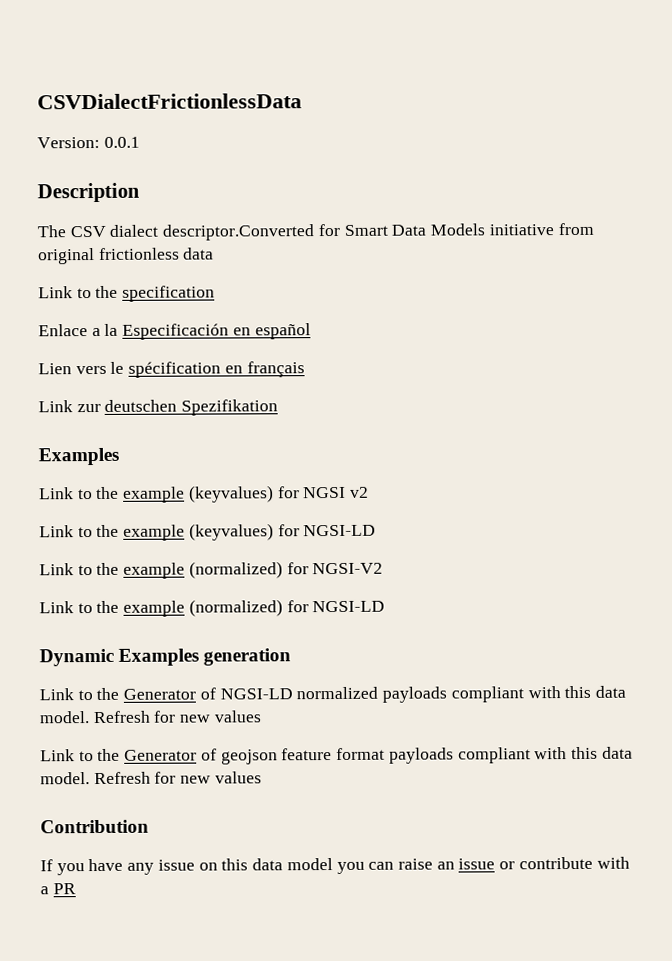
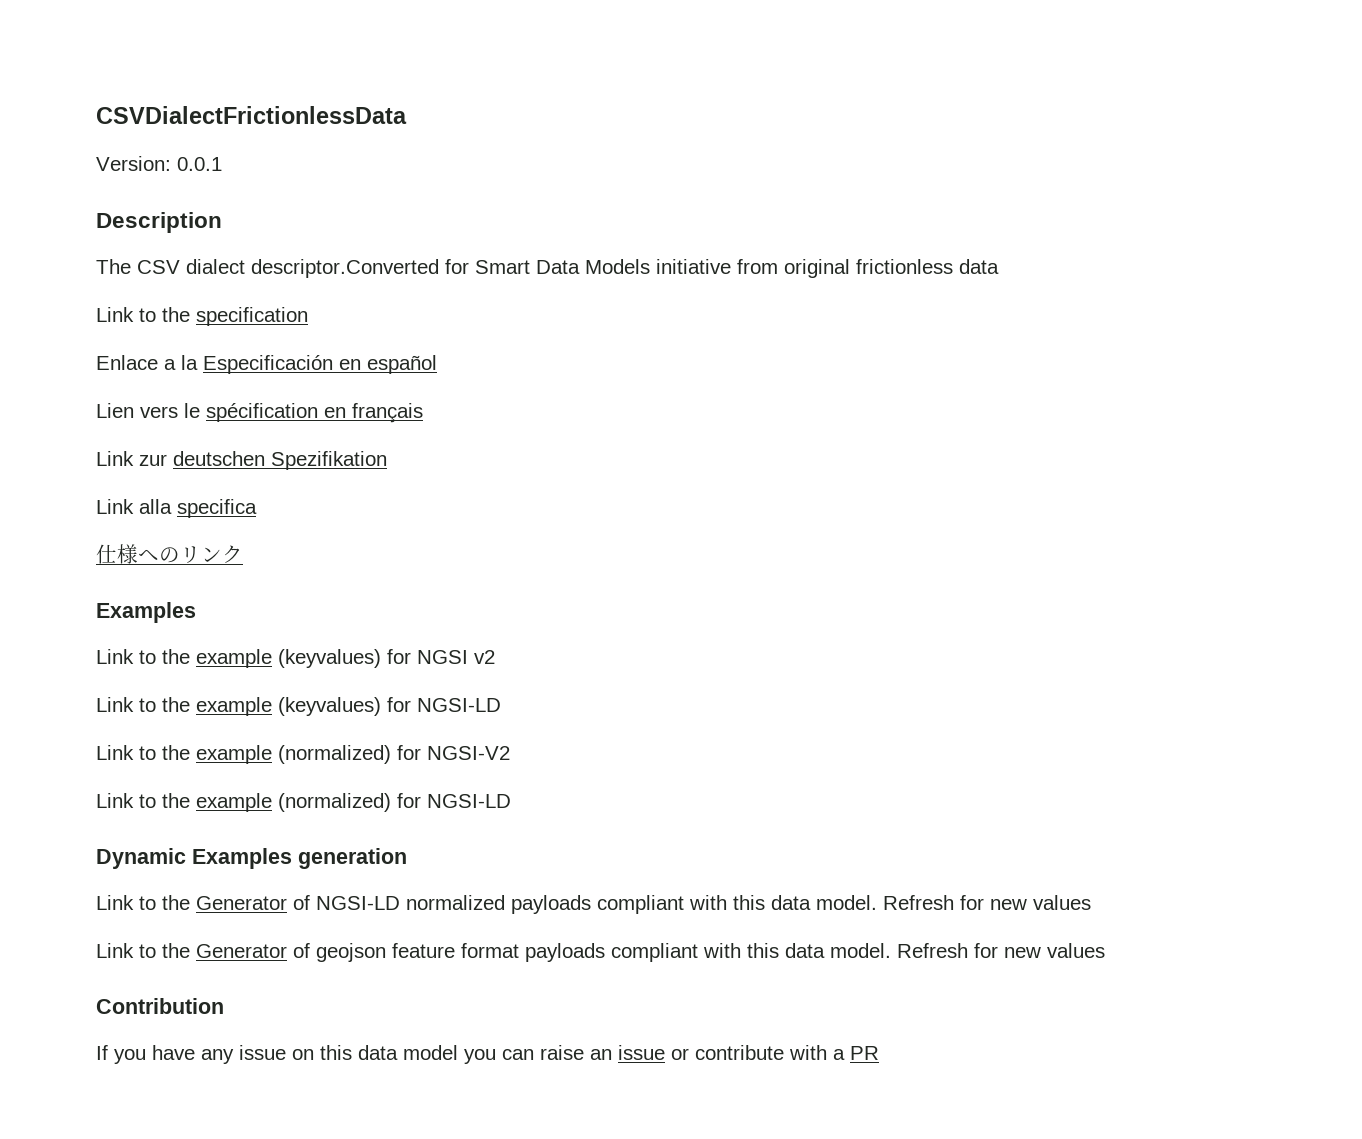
+ Link alla specifica
+ 仕様へのリンク

